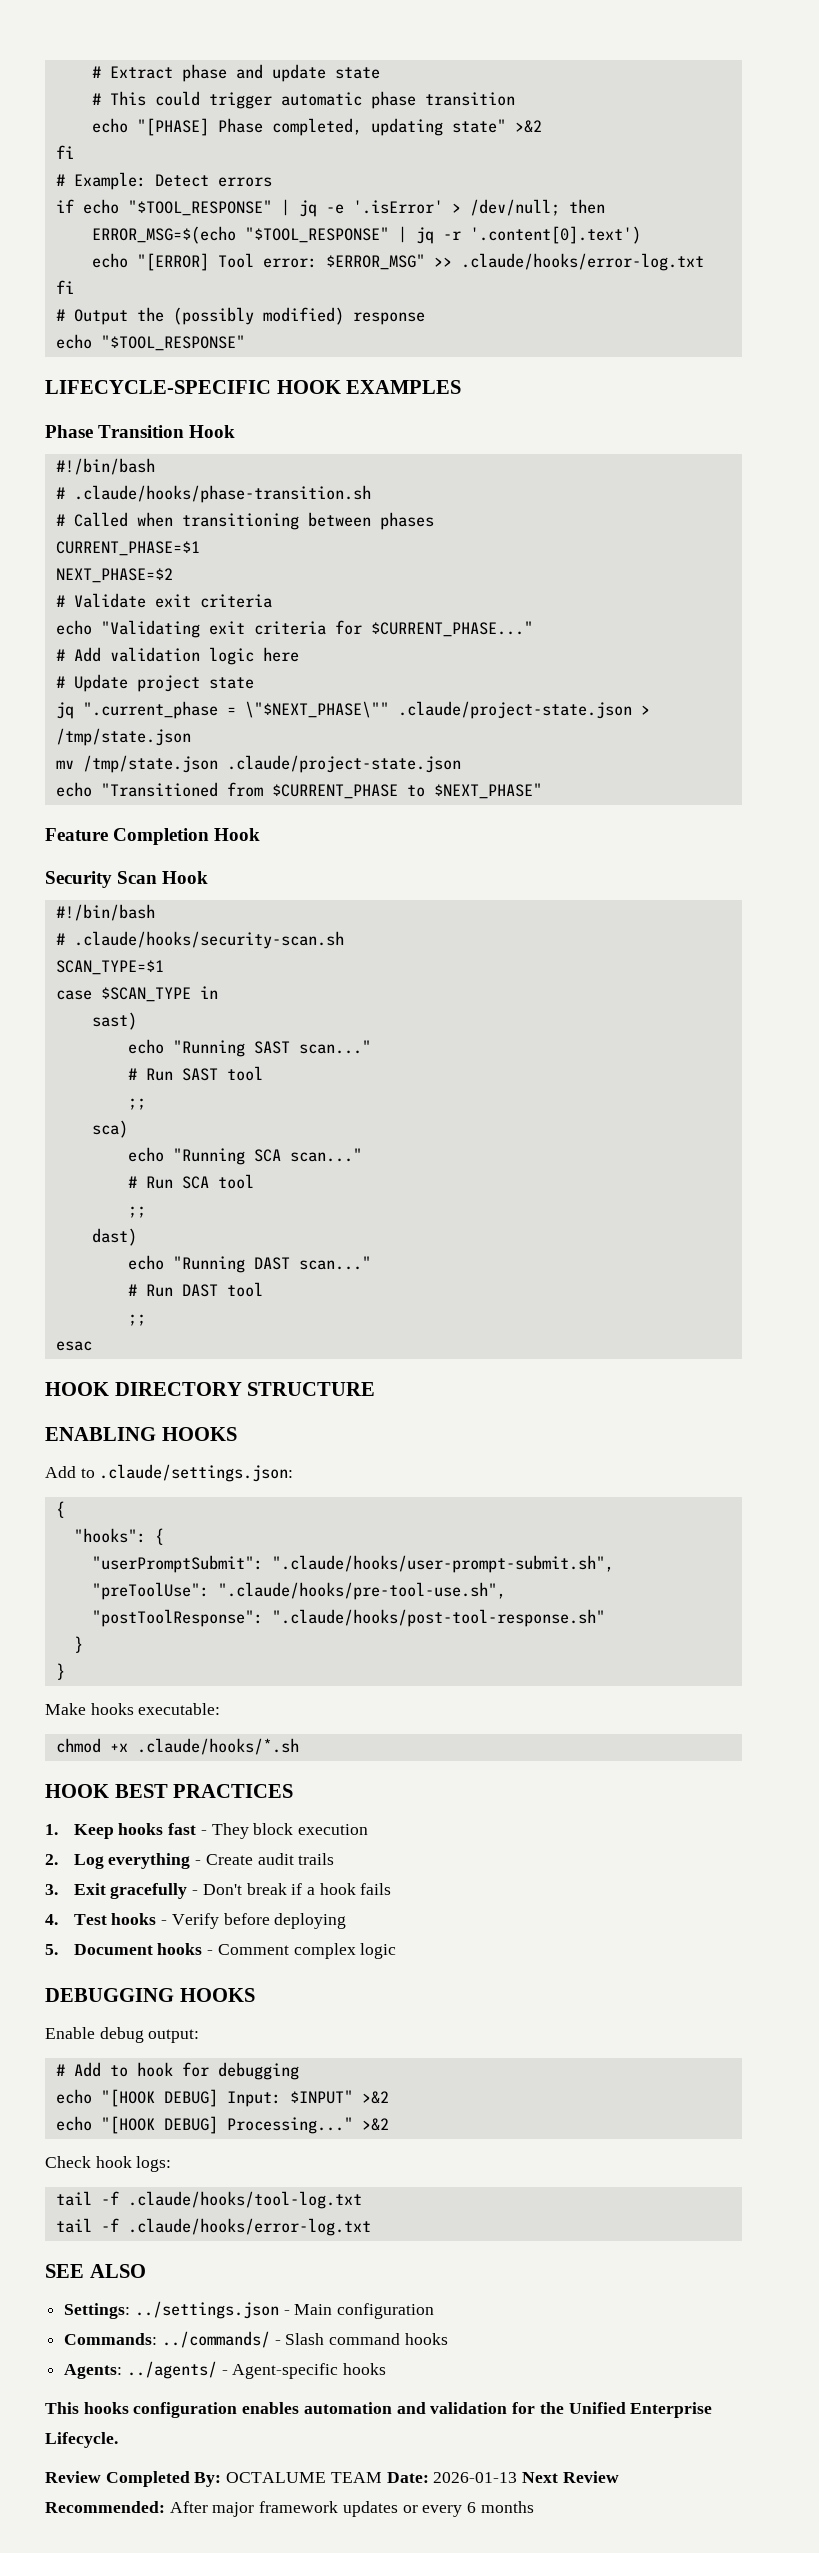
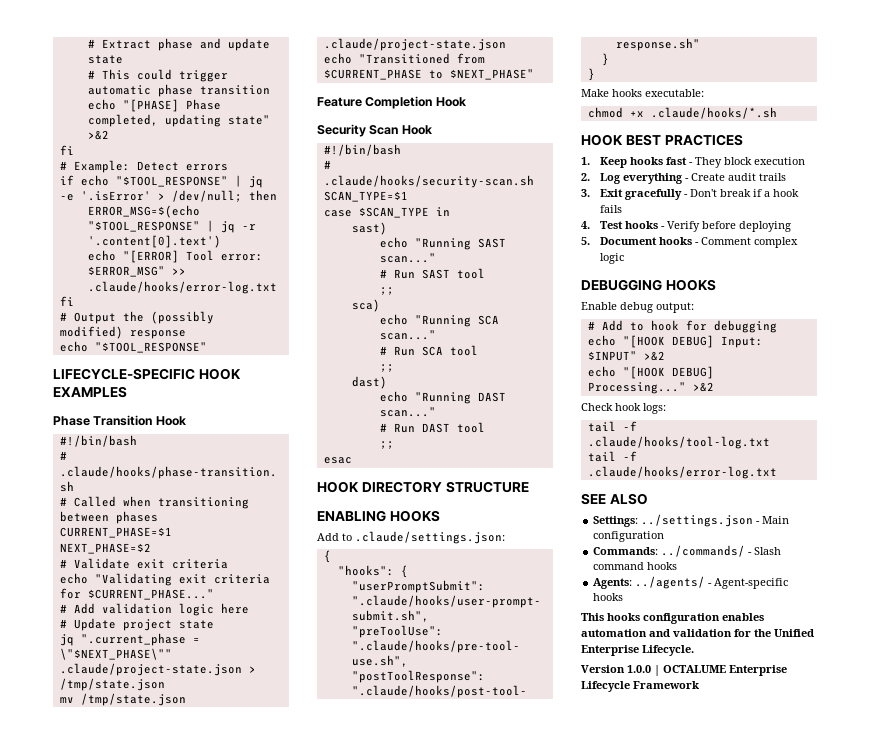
- Review Completed By: OCTALUME TEAM Date: 2026-01-13 Next Review Recommended: After major framework updates or every 6 months
+ Version 1.0.0 | OCTALUME Enterprise Lifecycle Framework

